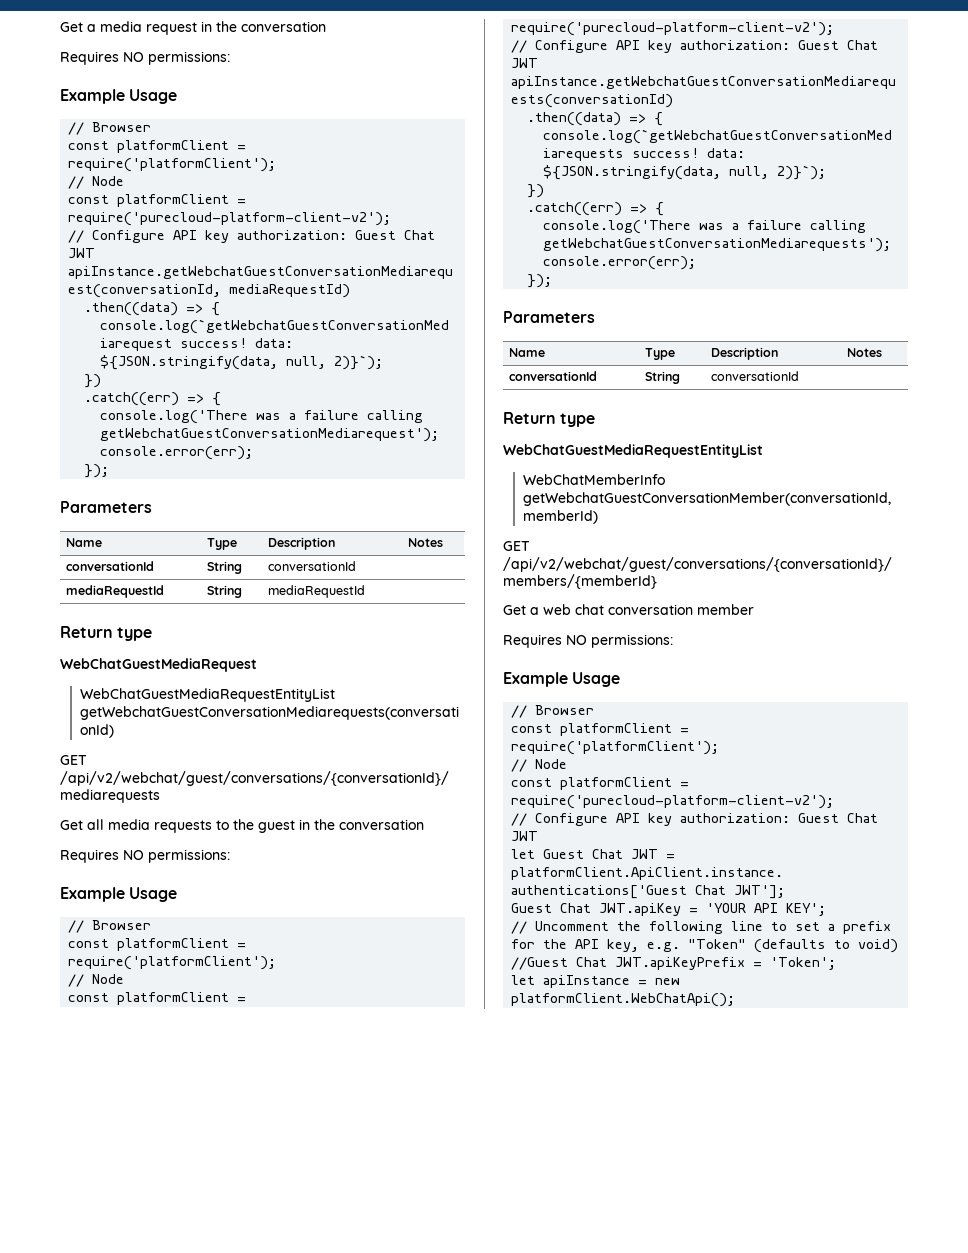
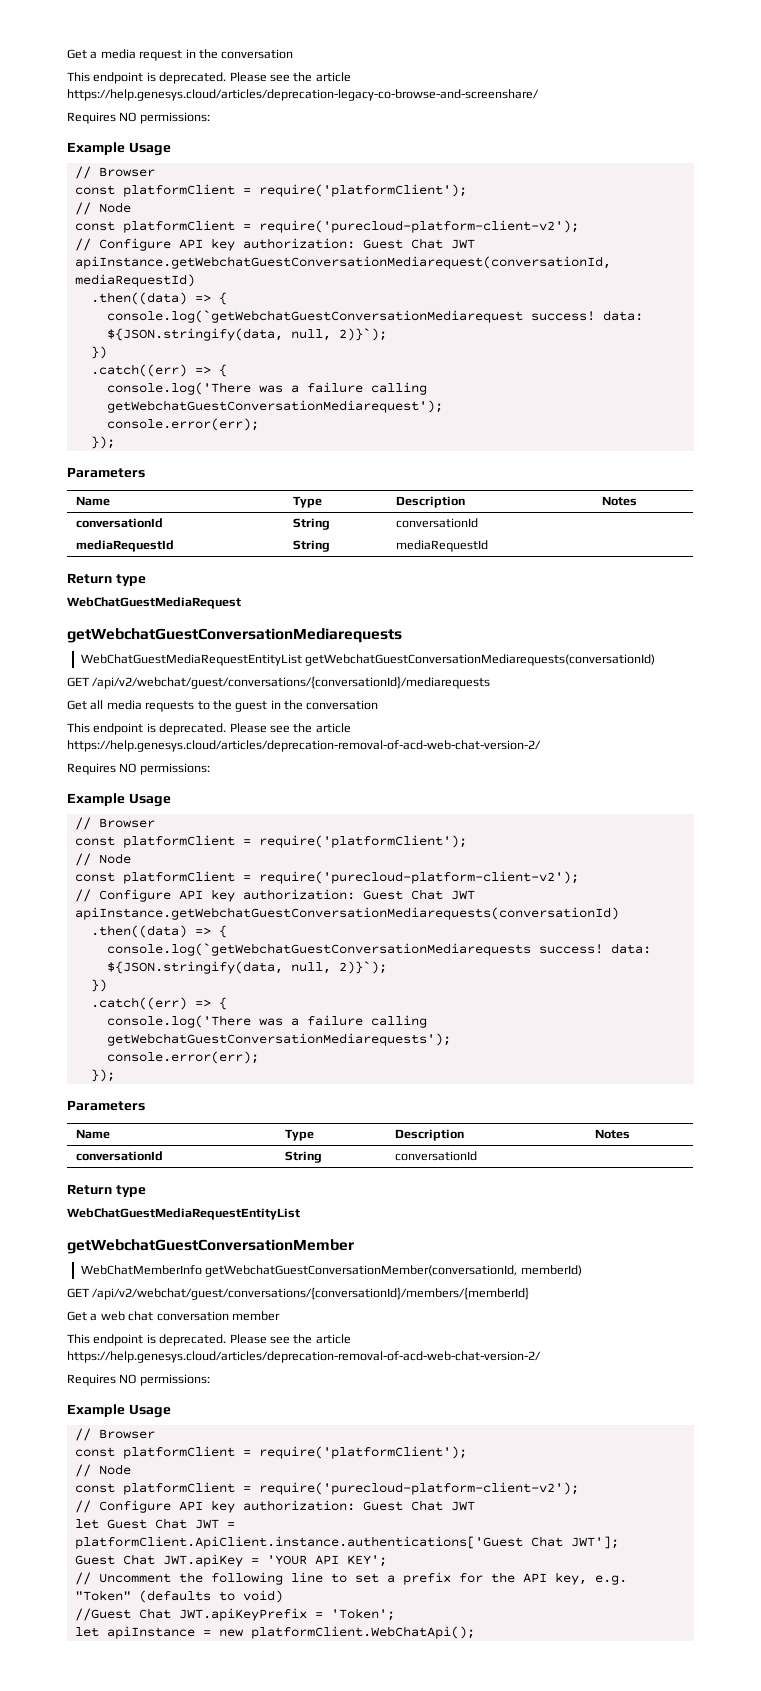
+ This endpoint is deprecated. Please see the article https://help.genesys.cloud/articles/deprecation-legacy-co-browse-and-screenshare/
+ getWebchatGuestConversationMediarequests
  Get all media requests to the guest in the conversation
+ This endpoint is deprecated. Please see the article https://help.genesys.cloud/articles/deprecation-removal-of-acd-web-chat-version-2/
+ getWebchatGuestConversationMember
  Get a web chat conversation member
+ This endpoint is deprecated. Please see the article https://help.genesys.cloud/articles/deprecation-removal-of-acd-web-chat-version-2/

